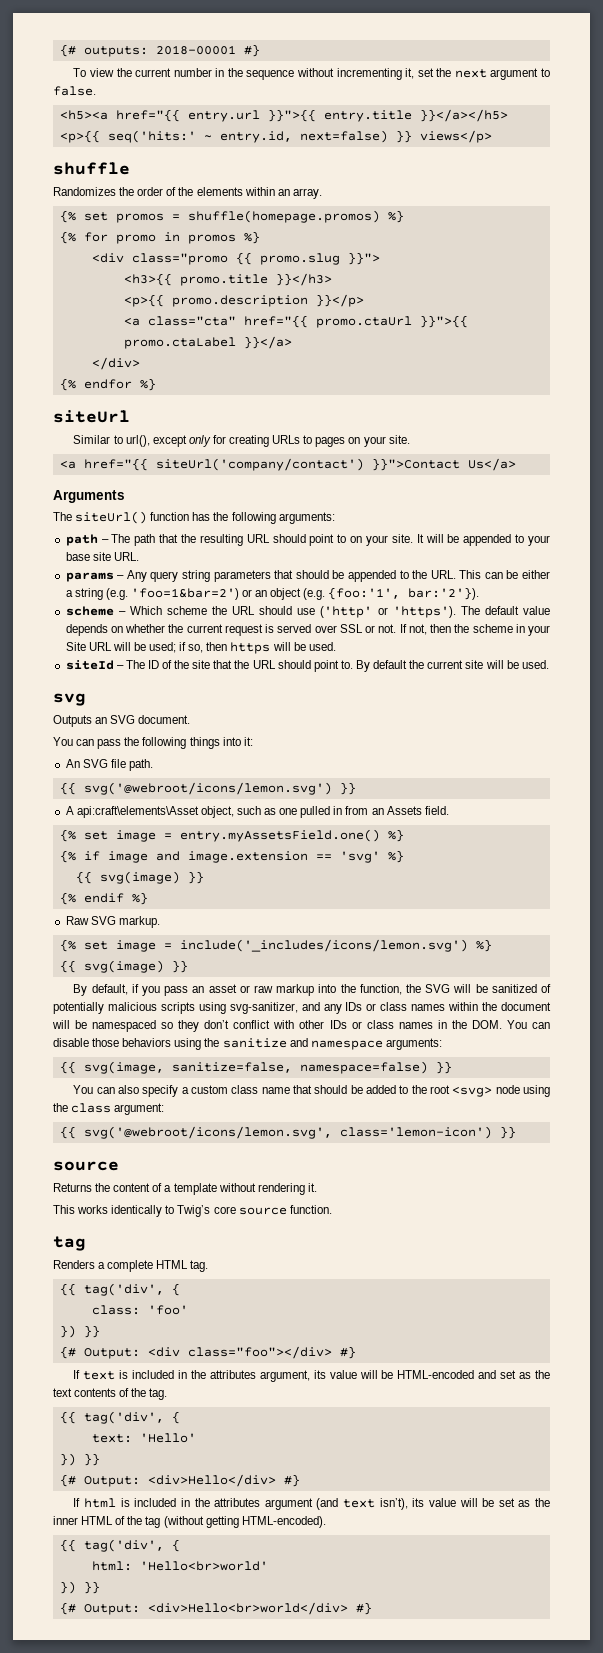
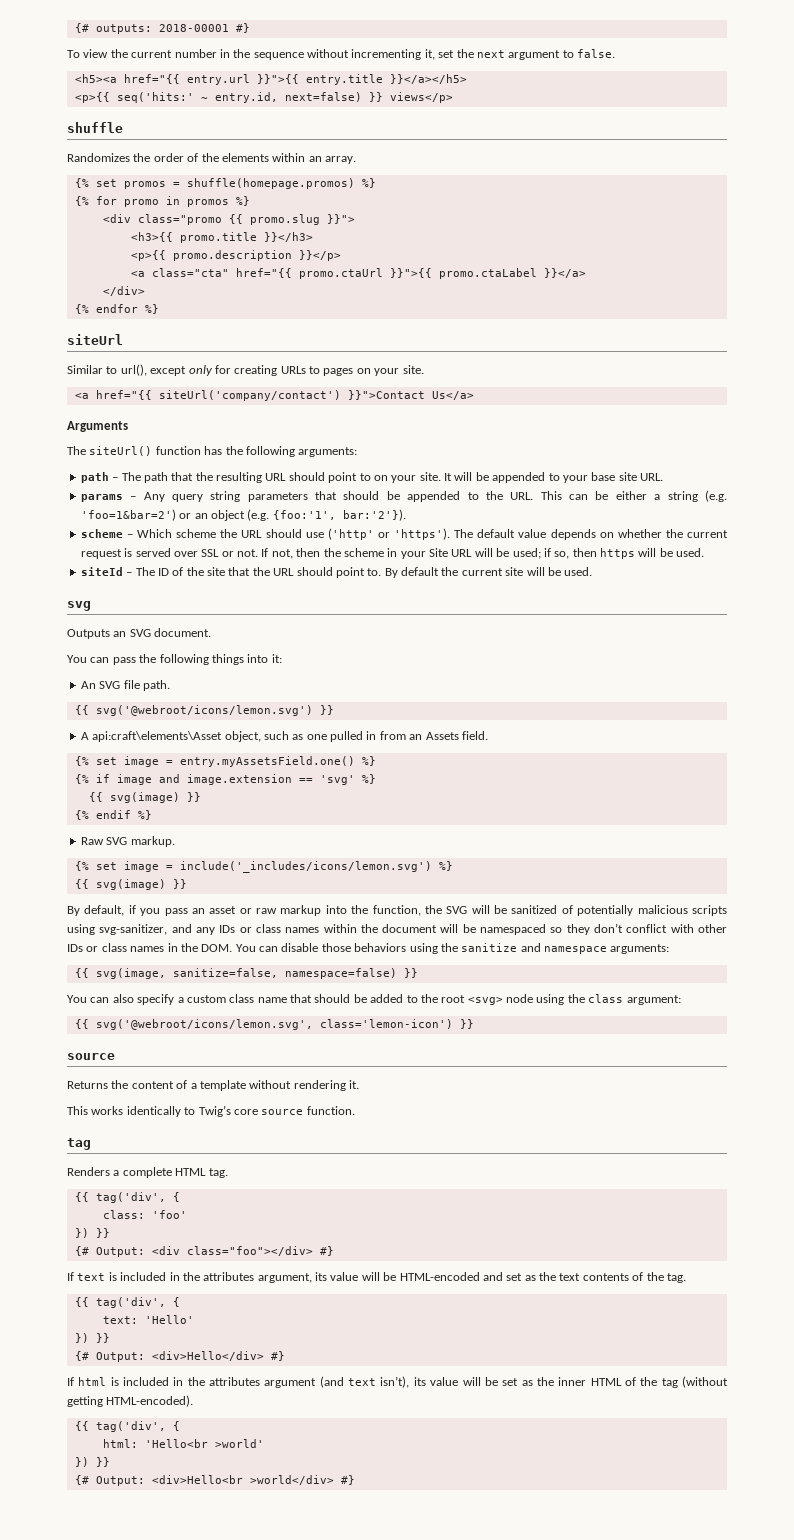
- html: 'Hello<br>world'
+ html: 'Hello<br >world'
  }) }}
- {# Output: <div>Hello<br>world</div> #}
+ {# Output: <div>Hello<br >world</div> #}

